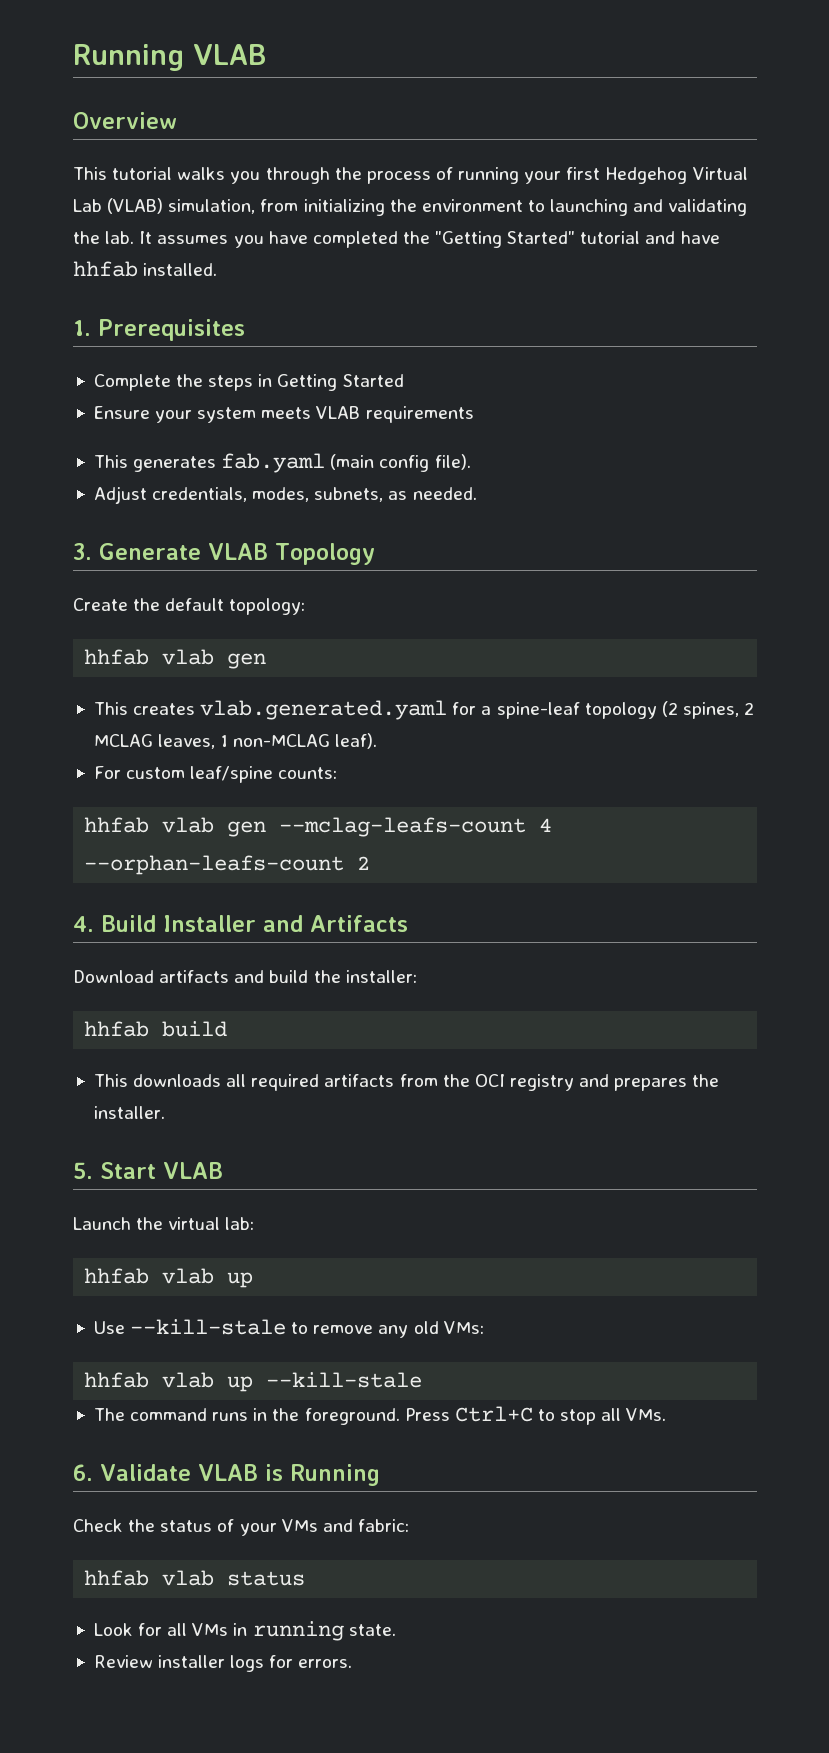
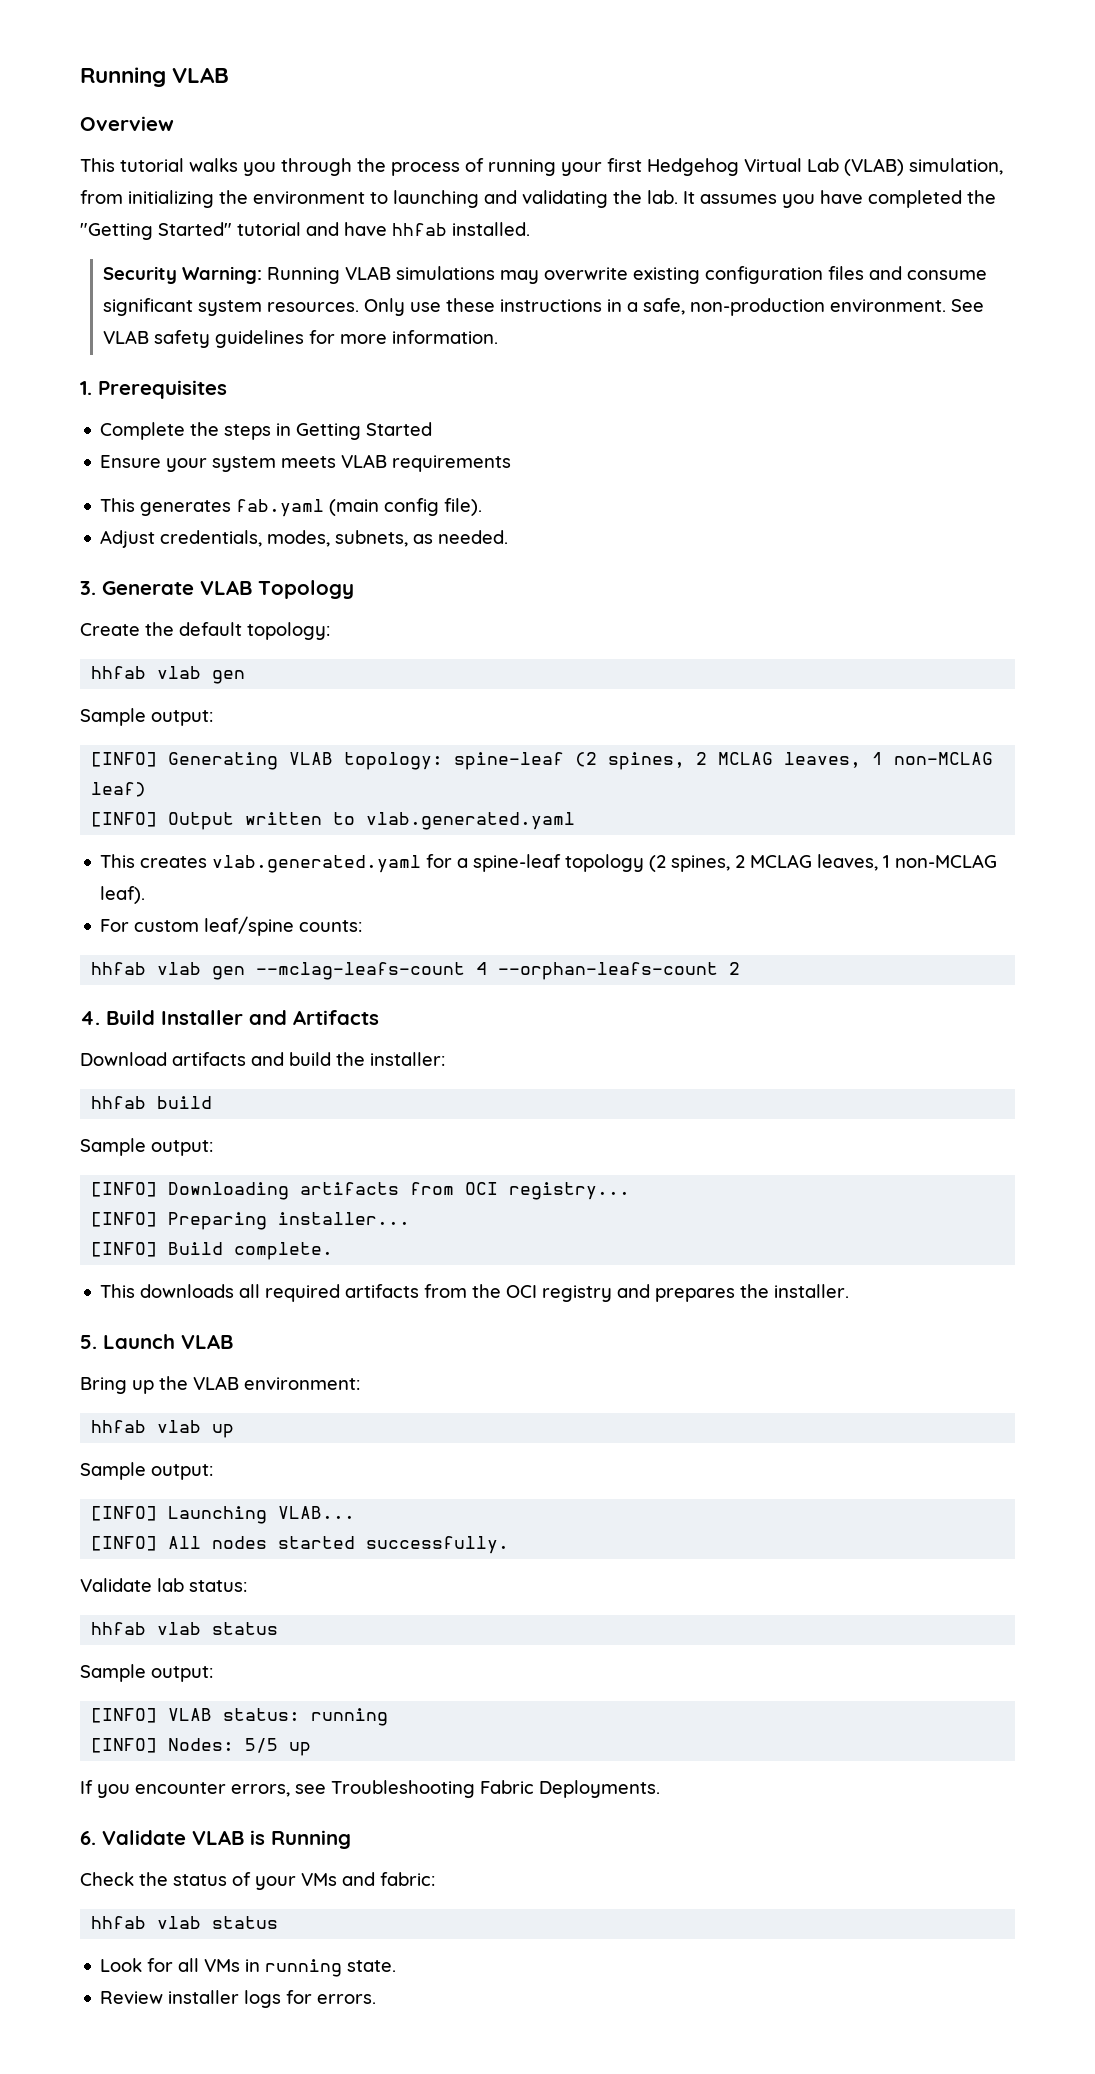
+ Security Warning: Running VLAB simulations may overwrite existing configuration files and consume significant system resources. Only use these instructions in a safe, non-production environment. See VLAB safety guidelines for more information.
  Create the default topology:
  hhfab vlab gen
+ Sample output:
+ [INFO] Generating VLAB topology: spine-leaf (2 spines, 2 MCLAG leaves, 1 non-MCLAG leaf)
+ [INFO] Output written to vlab.generated.yaml
  hhfab build
+ Sample output:
+ [INFO] Downloading artifacts from OCI registry...
+ [INFO] Preparing installer...
+ [INFO] Build complete.
- 5. Start VLAB
- Launch the virtual lab:
+ 5. Launch VLAB
+ Bring up the VLAB environment:
  hhfab vlab up
- Use --kill-stale to remove any old VMs:
- hhfab vlab up --kill-stale
- The command runs in the foreground. Press Ctrl+C to stop all VMs.
+ Sample output:
+ [INFO] Launching VLAB...
+ [INFO] All nodes started successfully.
+ Validate lab status:
+ hhfab vlab status
+ Sample output:
+ [INFO] VLAB status: running
+ [INFO] Nodes: 5/5 up
+ If you encounter errors, see Troubleshooting Fabric Deployments.

